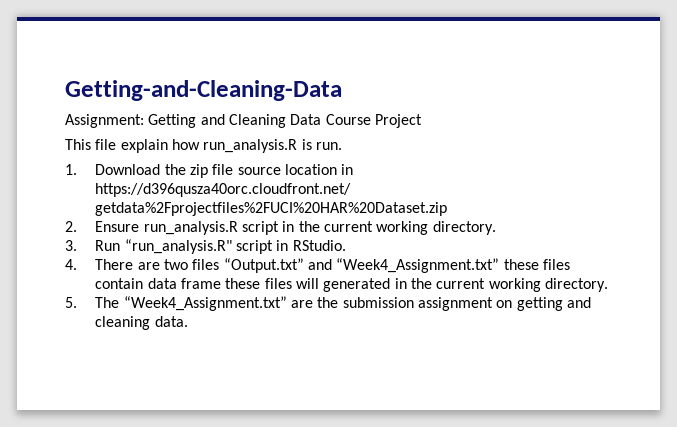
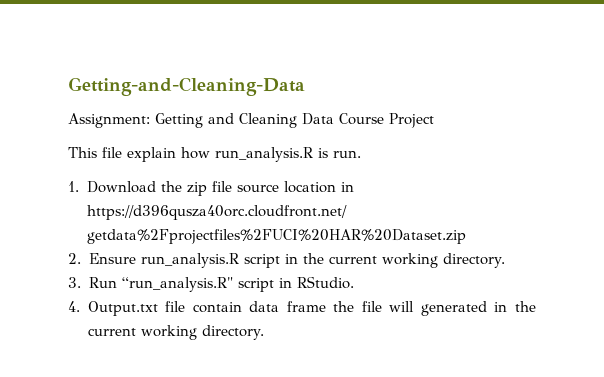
- 4. There are two files “Output.txt” and “Week4_Assignment.txt” these files contain data frame these files will generated in the current working directory.
+ 4. Output.txt file contain data frame the file will generated in the current working directory.
- 5. The “Week4_Assignment.txt” are the submission assignment on getting and cleaning data.

